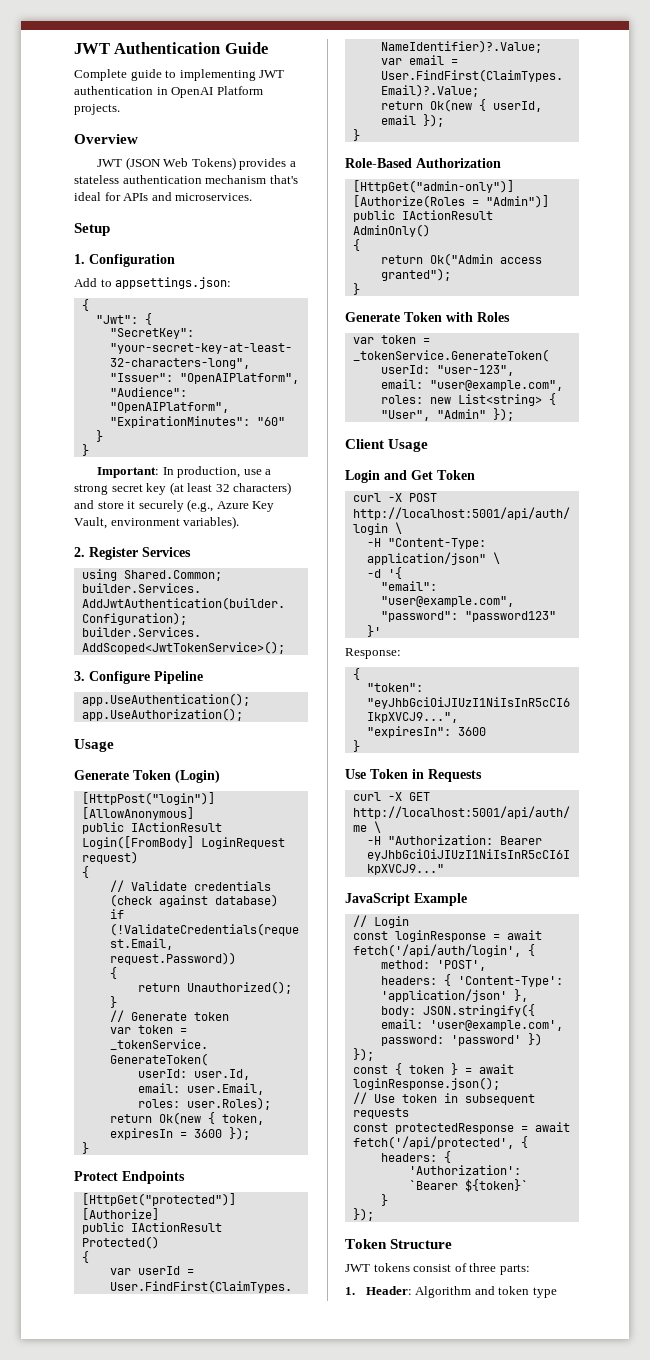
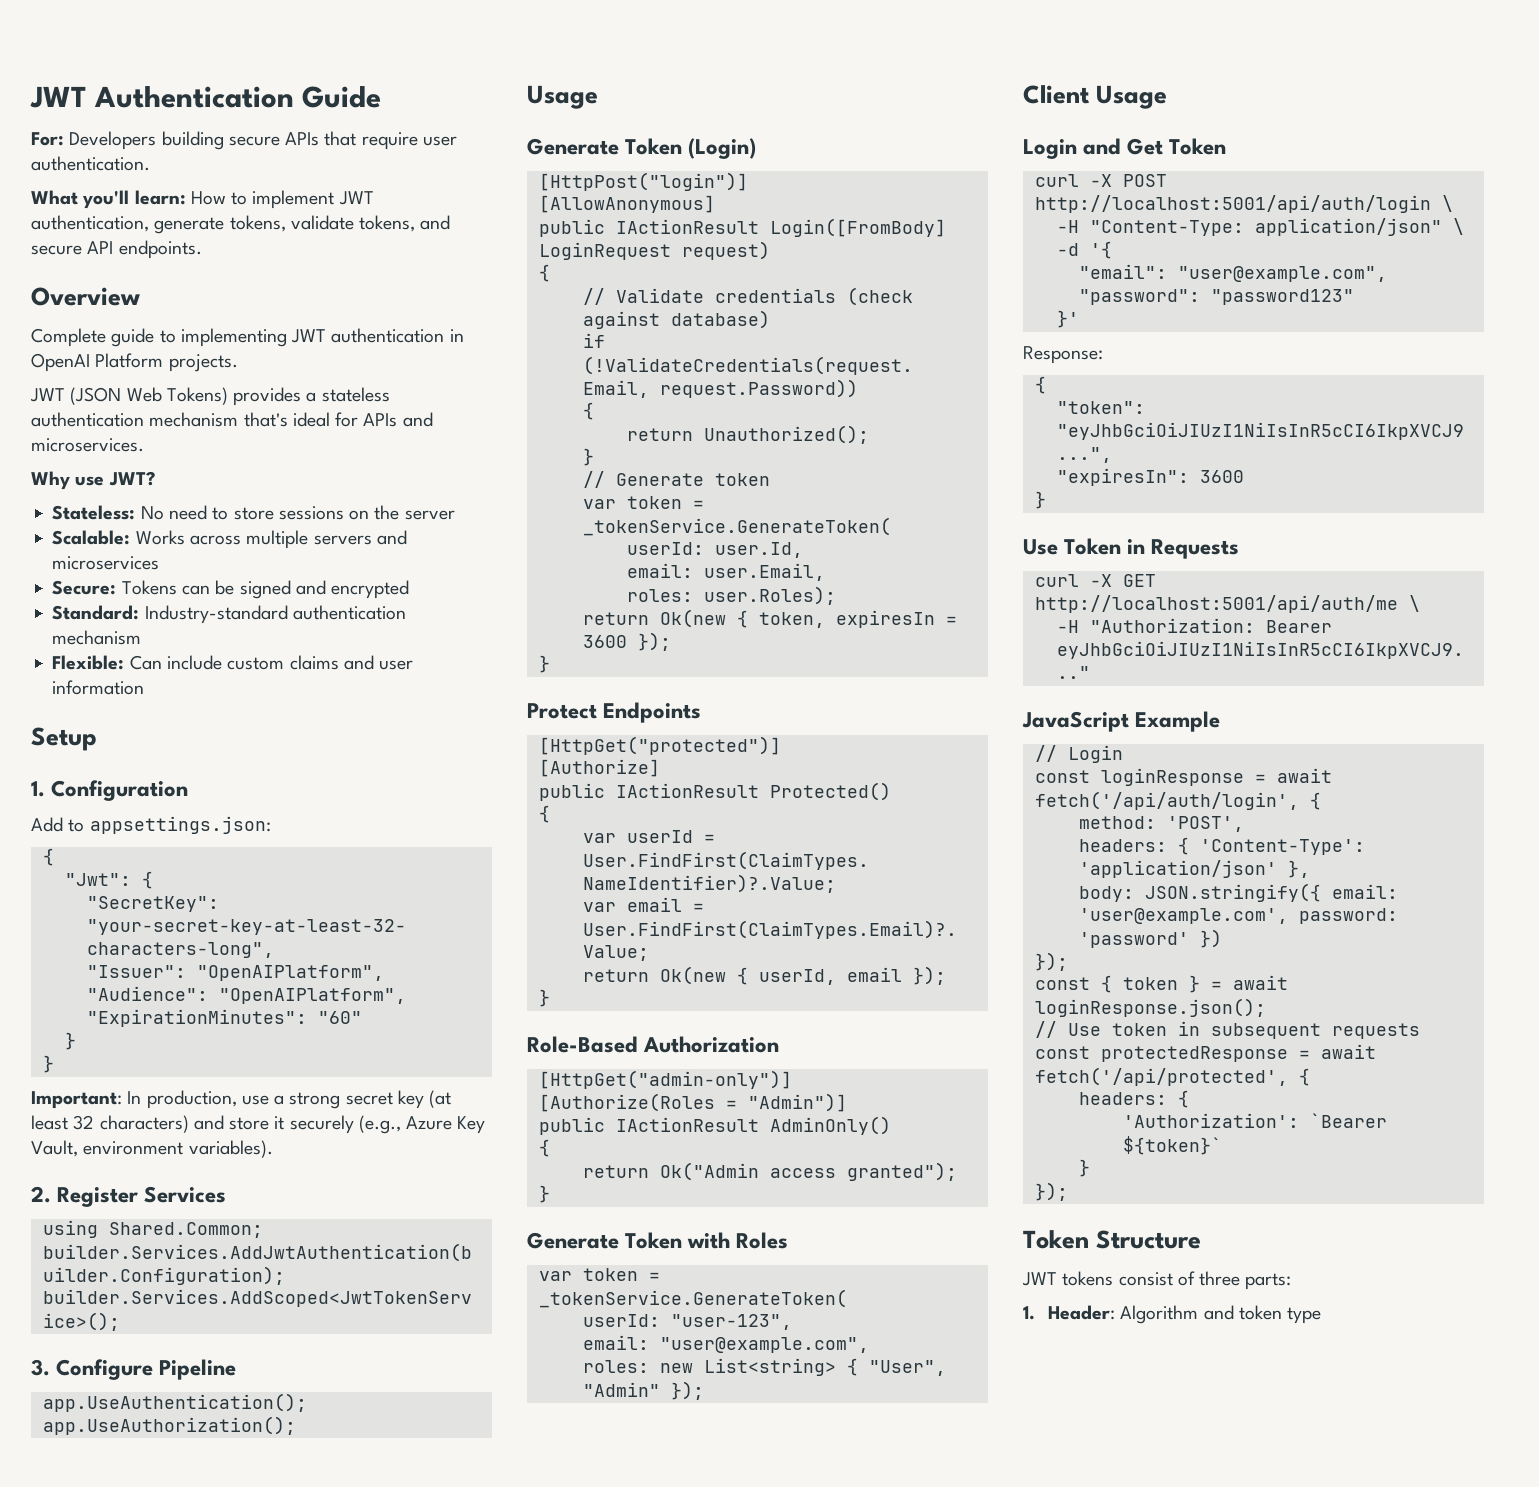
+ For: Developers building secure APIs that require user authentication.
+ What you'll learn: How to implement JWT authentication, generate tokens, validate tokens, and secure API endpoints.
+ Overview
- Overview
+ Why use JWT?
+ Stateless: No need to store sessions on the server
+ Scalable: Works across multiple servers and microservices
+ Secure: Tokens can be signed and encrypted
+ Standard: Industry-standard authentication mechanism
+ Flexible: Can include custom claims and user information

